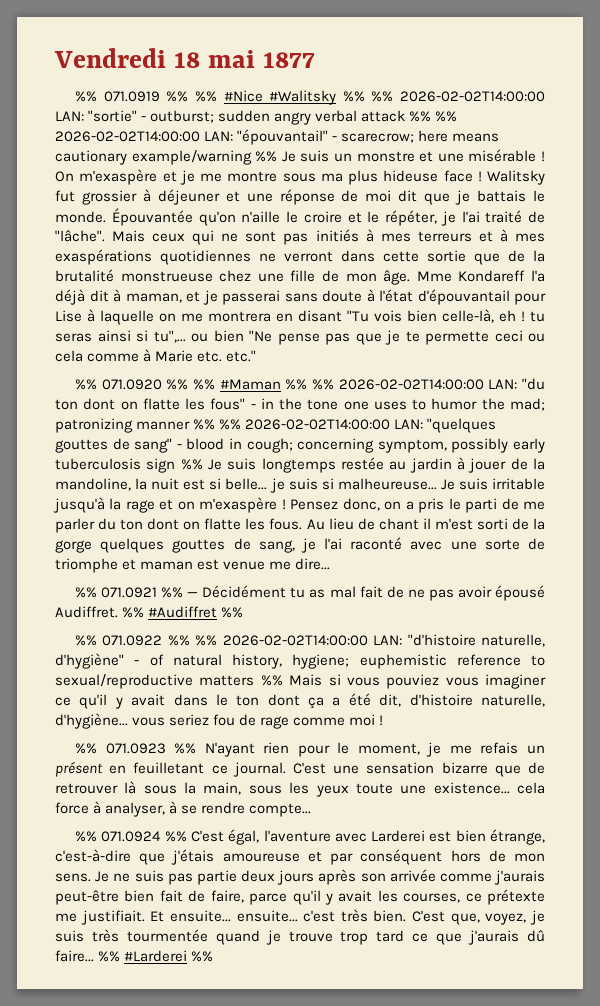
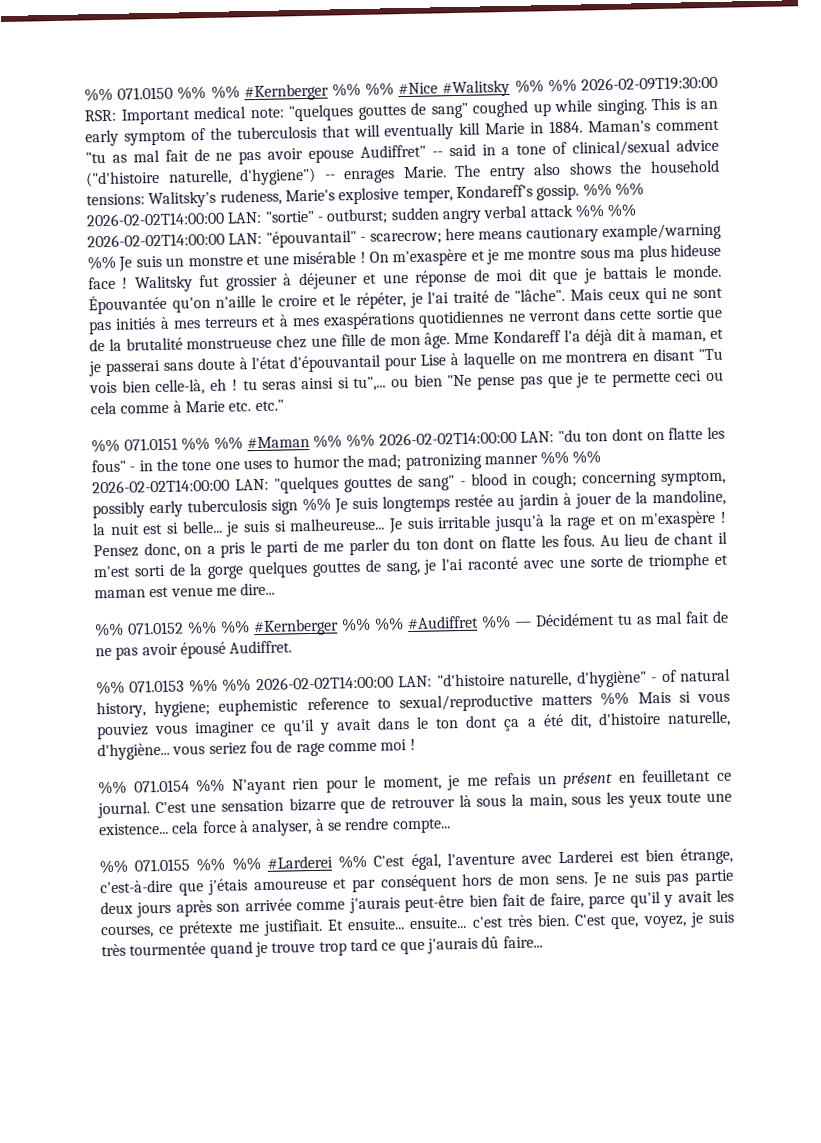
- Vendredi 18 mai 1877
- %% 071.0919 %% %% #Nice #Walitsky %% %% 2026-02-02T14:00:00 LAN: "sortie" - outburst; sudden angry verbal attack %% %% 2026-02-02T14:00:00 LAN: "épouvantail" - scarecrow; here means cautionary example/warning %% Je suis un monstre et une misérable !
+ %% 071.0150 %% %% #Kernberger %% %% #Nice #Walitsky %% %% 2026-02-09T19:30:00 RSR: Important medical note: "quelques gouttes de sang" coughed up while singing. This is an early symptom of the tuberculosis that will eventually kill Marie in 1884. Maman's comment "tu as mal fait de ne pas avoir epouse Audiffret" -- said in a tone of clinical/sexual advice ("d'histoire naturelle, d'hygiene") -- enrages Marie. The entry also shows the household tensions: Walitsky's rudeness, Marie's explosive temper, Kondareff's gossip. %% %% 2026-02-02T14:00:00 LAN: "sortie" - outburst; sudden angry verbal attack %% %% 2026-02-02T14:00:00 LAN: "épouvantail" - scarecrow; here means cautionary example/warning %% Je suis un monstre et une misérable !
- %% 071.0920 %% %% #Maman %% %% 2026-02-02T14:00:00 LAN:
+ %% 071.0151 %% %% #Maman %% %% 2026-02-02T14:00:00 LAN:
- %% 071.0921 %% — Décidément tu as mal fait de ne pas avoir épousé Audiffret. %% #Audiffret %%
- %% 071.0922 %% %% 2026-02-02T14:00:00 LAN:
+ %% 071.0152 %% %% #Kernberger %% %% #Audiffret %% — Décidément tu as mal fait de ne pas avoir épousé Audiffret.
+ %% 071.0153 %% %% 2026-02-02T14:00:00 LAN:
- %% 071.0923 %% N'ayant rien pour le moment, je me refais un présent en feuilletant ce journal.
+ %% 071.0154 %% N'ayant rien pour le moment, je me refais un présent en feuilletant ce journal.
- %% 071.0924 %% C'est égal, l'aventure avec Larderei est bien étrange, c'est-à-dire que j'étais amoureuse et par conséquent hors de mon sens.
+ %% 071.0155 %% %% #Larderei %% C'est égal, l'aventure avec Larderei est bien étrange, c'est-à-dire que j'étais amoureuse et par conséquent hors de mon sens.
- %% #Larderei %%

